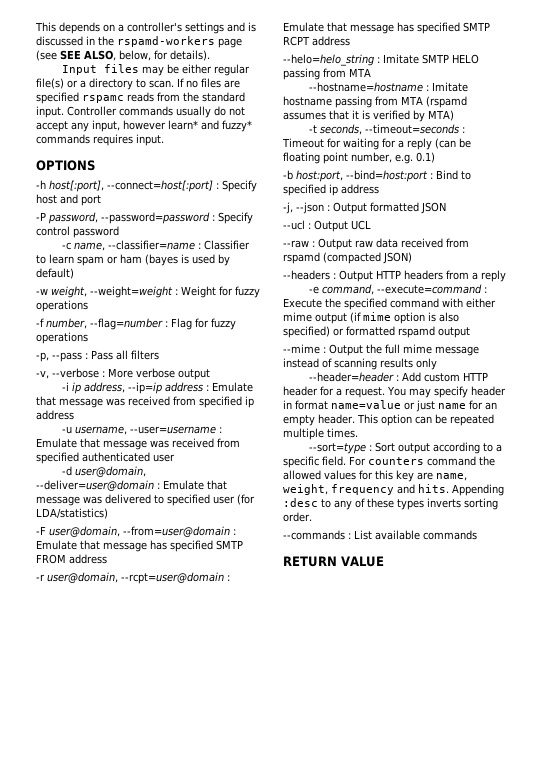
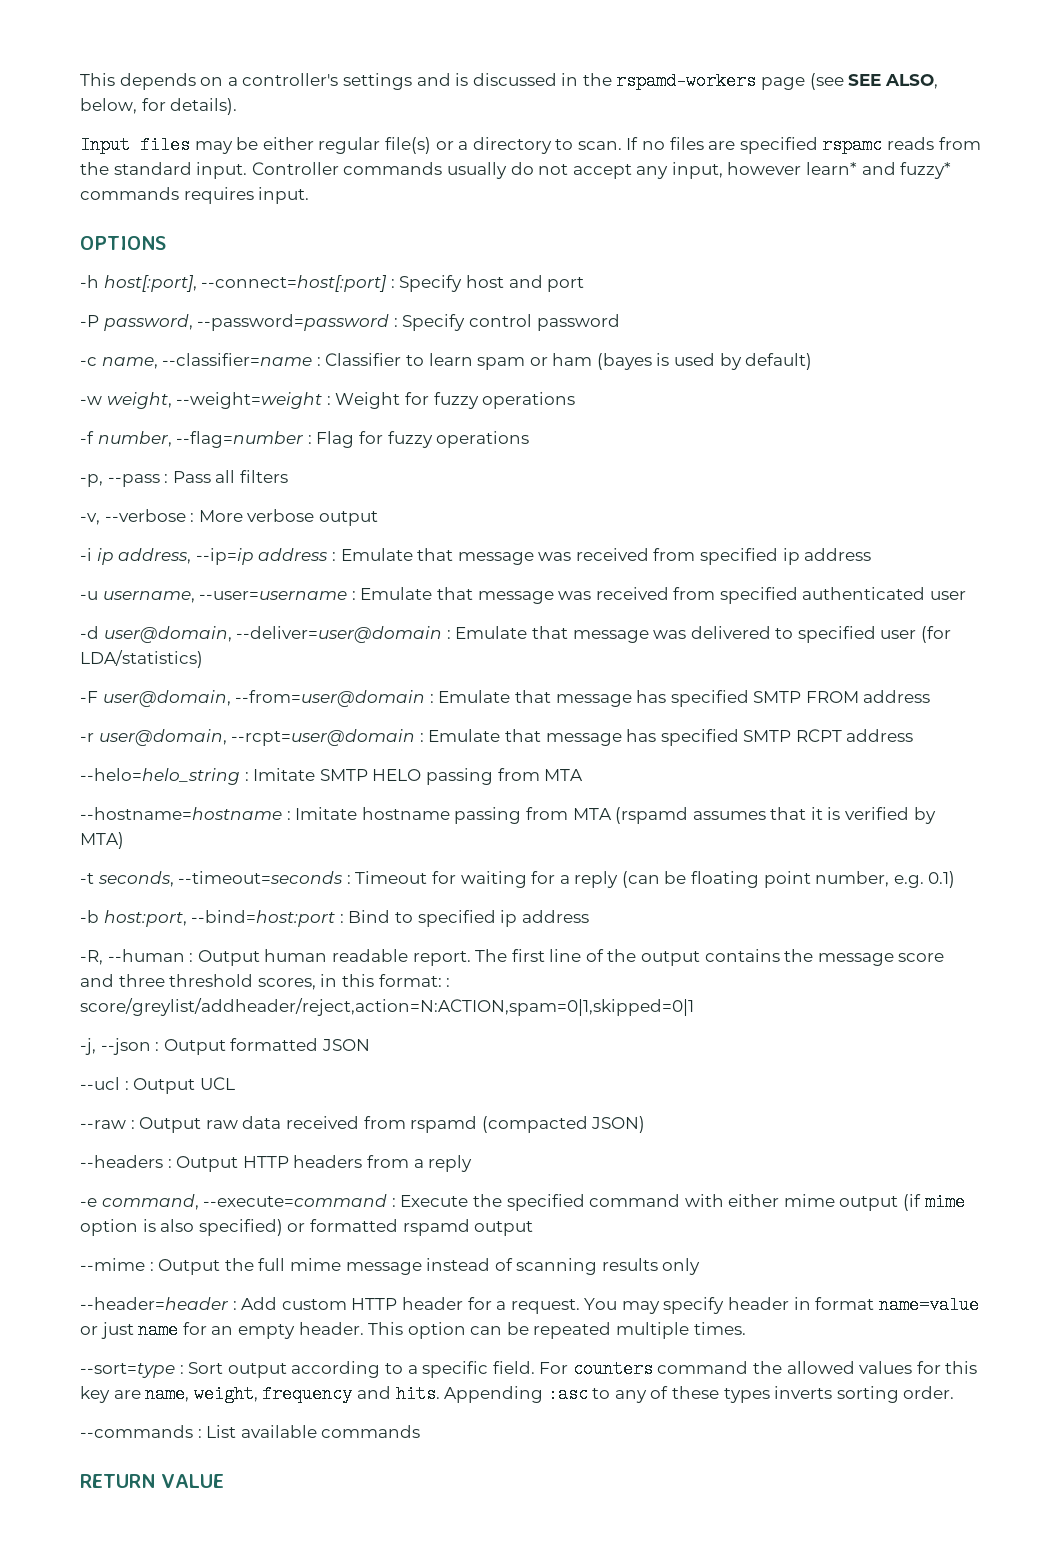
+ -R, --human : Output human readable report. The first line of the output contains the message score and three threshold scores, in this format: : score/greylist/addheader/reject,action=N:ACTION,spam=0|1,skipped=0|1
- Appending :desc to any of these types inverts sorting order.
+ Appending :asc to any of these types inverts sorting order.

